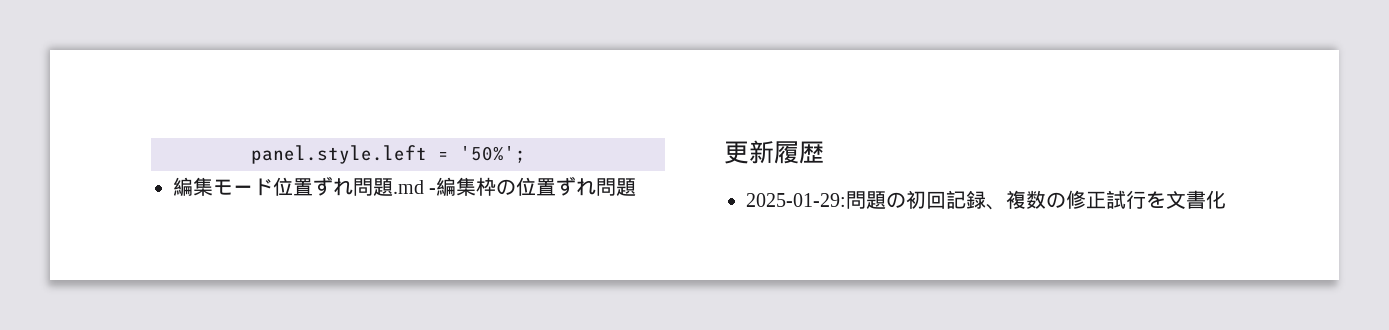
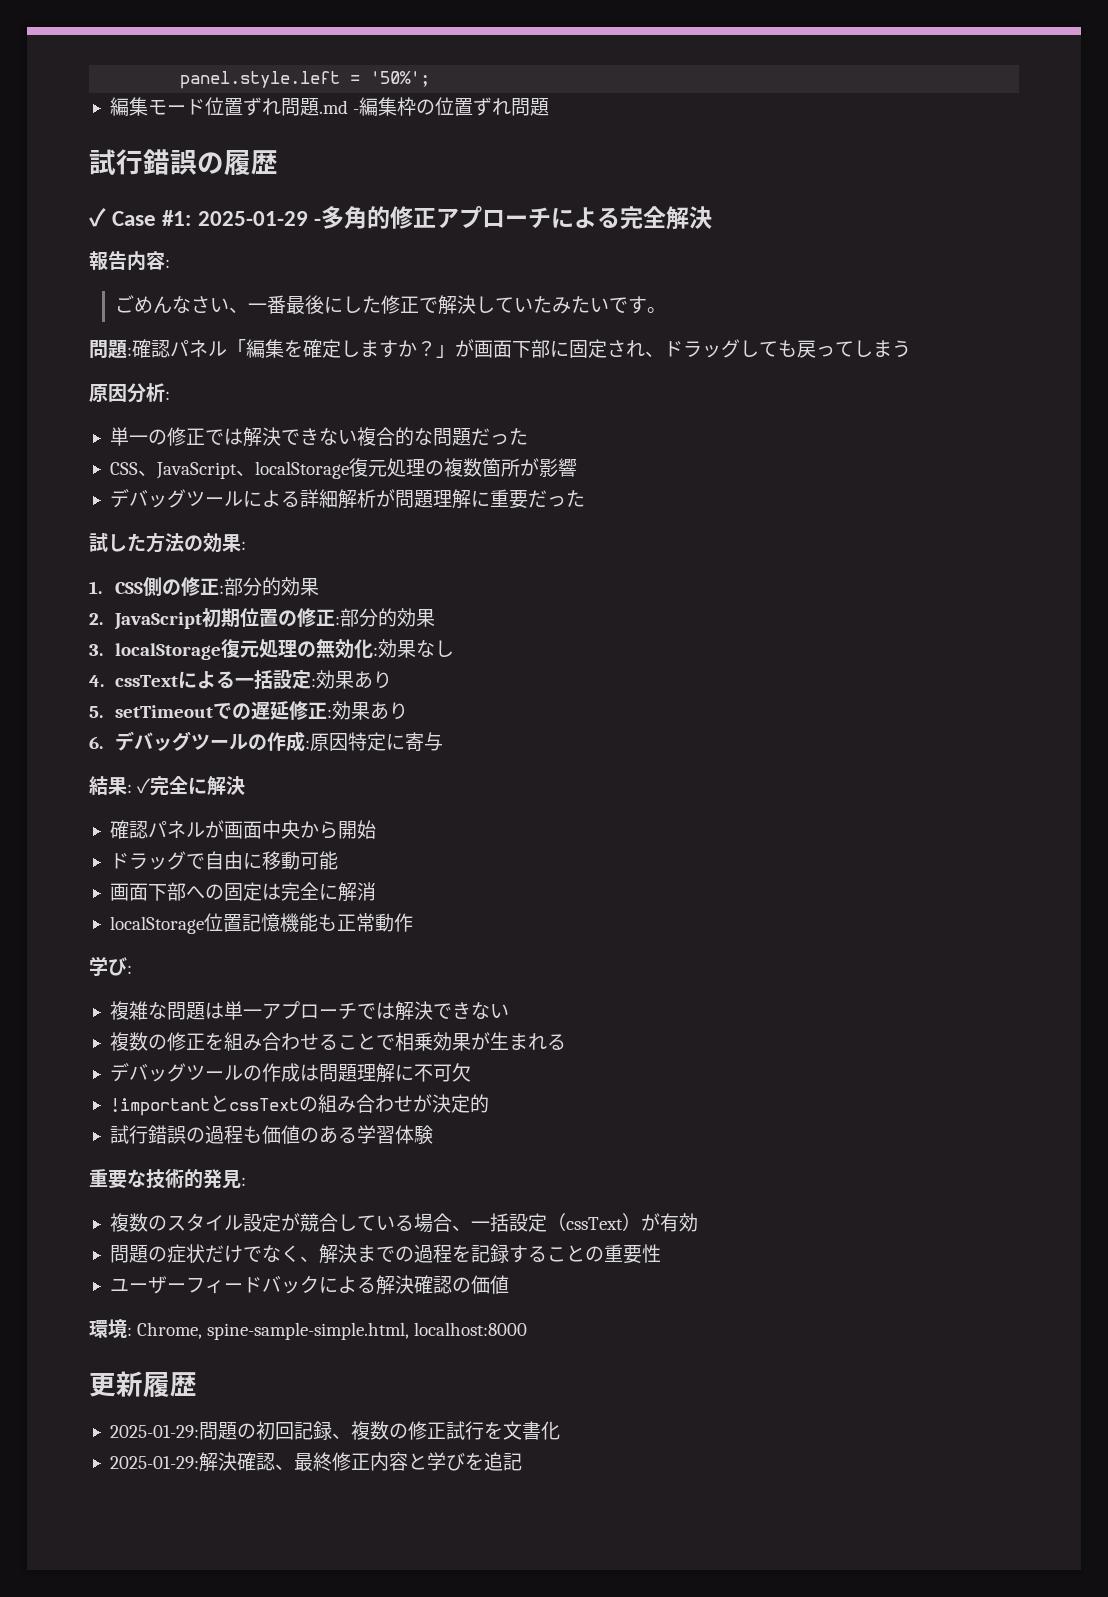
+ 試行錯誤の履歴
+ ✓ Case #1: 2025-01-29 -多角的修正アプローチによる完全解決
+ 報告内容:
+ ごめんなさい、一番最後にした修正で解決していたみたいです。
+ 問題:確認パネル「編集を確定しますか？」が画面下部に固定され、ドラッグしても戻ってしまう
+ 原因分析:
+ 単一の修正では解決できない複合的な問題だった
+ CSS、JavaScript、localStorage復元処理の複数箇所が影響
+ デバッグツールによる詳細解析が問題理解に重要だった
+ 試した方法の効果:
+ 1. CSS側の修正:部分的効果
+ 2. JavaScript初期位置の修正:部分的効果
+ 3. localStorage復元処理の無効化:効果なし
+ 4. cssTextによる一括設定:効果あり
+ 5. setTimeoutでの遅延修正:効果あり
+ 6.デバッグツールの作成:原因特定に寄与
+ 結果: ✓完全に解決
+ 確認パネルが画面中央から開始
+ ドラッグで自由に移動可能
+ 画面下部への固定は完全に解消
+ localStorage位置記憶機能も正常動作
+ 学び:
+ 複雑な問題は単一アプローチでは解決できない
+ 複数の修正を組み合わせることで相乗効果が生まれる
+ デバッグツールの作成は問題理解に不可欠
+ !importantとcssTextの組み合わせが決定的
+ 試行錯誤の過程も価値のある学習体験
+ 重要な技術的発見:
+ 複数のスタイル設定が競合している場合、一括設定（cssText）が有効
+ 問題の症状だけでなく、解決までの過程を記録することの重要性
+ ユーザーフィードバックによる解決確認の価値
+ 環境: Chrome, spine-sample-simple.html, localhost:8000
+ 2025-01-29:解決確認、最終修正内容と学びを追記

